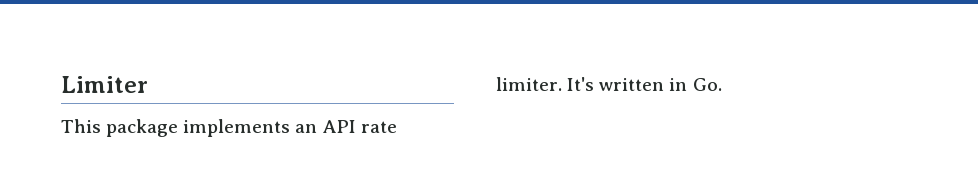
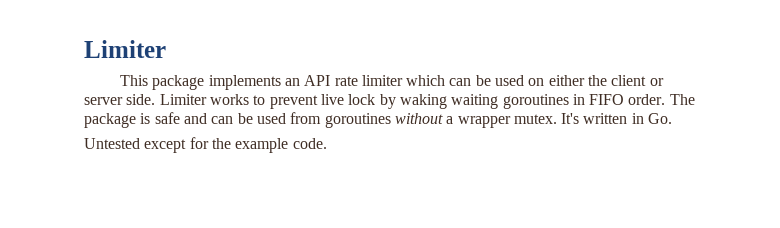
- This package implements an API rate limiter. It's written in Go.
+ This package implements an API rate limiter which can be used on either the client or server side. Limiter works to prevent live lock by waking waiting goroutines in FIFO order. The package is safe and can be used from goroutines without a wrapper mutex. It's written in Go.
+ Untested except for the example code.

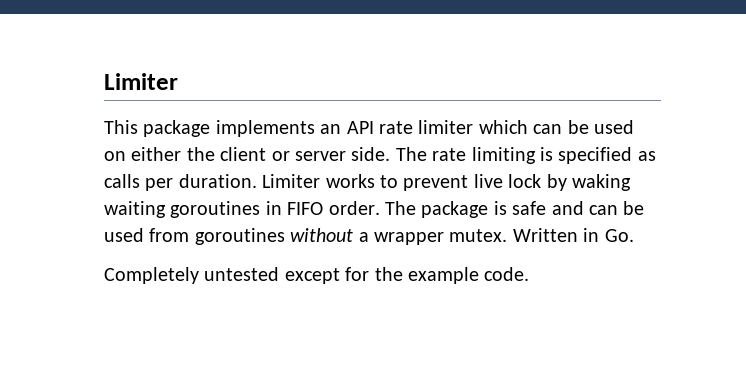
+ The rate limiting is specified as calls per duration.
- It's written in Go.
+ Written in Go.
- Untested except for the example code.
+ Completely untested except for the example code.

